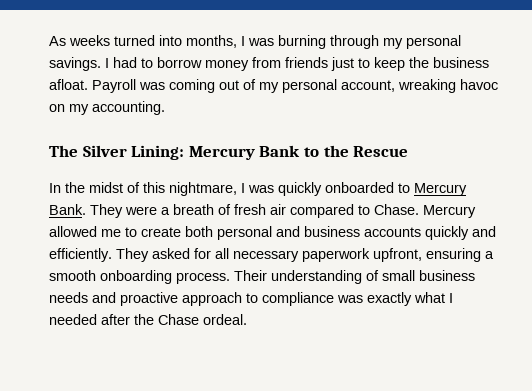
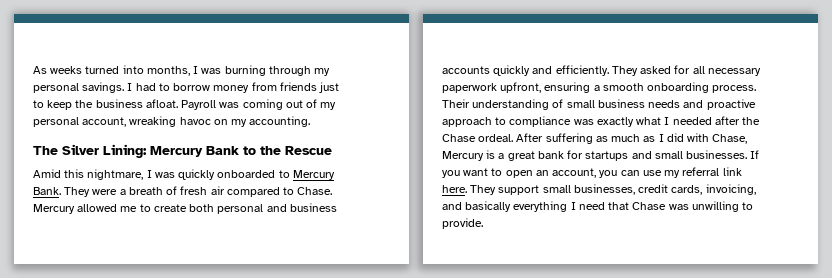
- In the midst of this nightmare, I was quickly onboarded to Mercury Bank.
+ Amid this nightmare, I was quickly onboarded to Mercury Bank.
+ After suffering as much as I did with Chase, Mercury is a great bank for startups and small businesses. If you want to open an account, you can use my referral link here. They support small businesses, credit cards, invoicing, and basically everything I need that Chase was unwilling to provide.

